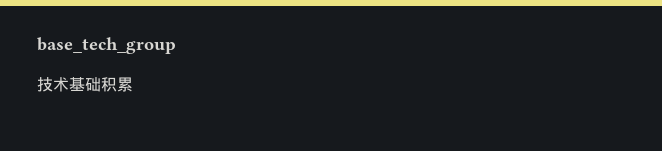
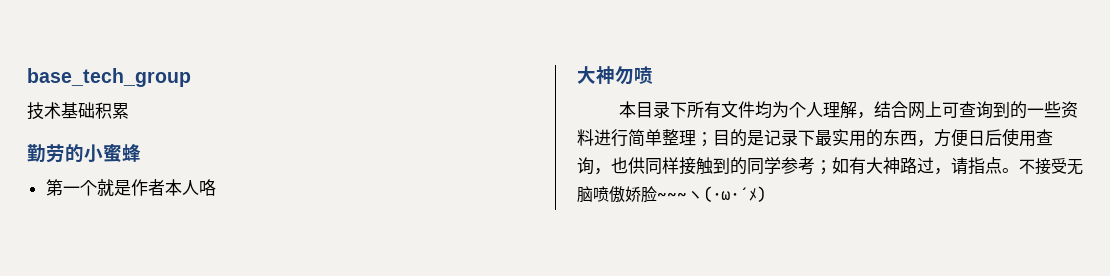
+ 勤劳的小蜜蜂
+ 第一个就是作者本人咯
+ 大神勿喷
+ 本目录下所有文件均为个人理解，结合网上可查询到的一些资料进行简单整理；目的是记录下最实用的东西，方便日后使用查询，也供同样接触到的同学参考；如有大神路过，请指点。不接受无脑喷傲娇脸~~~ヽ(･ω･´ﾒ)

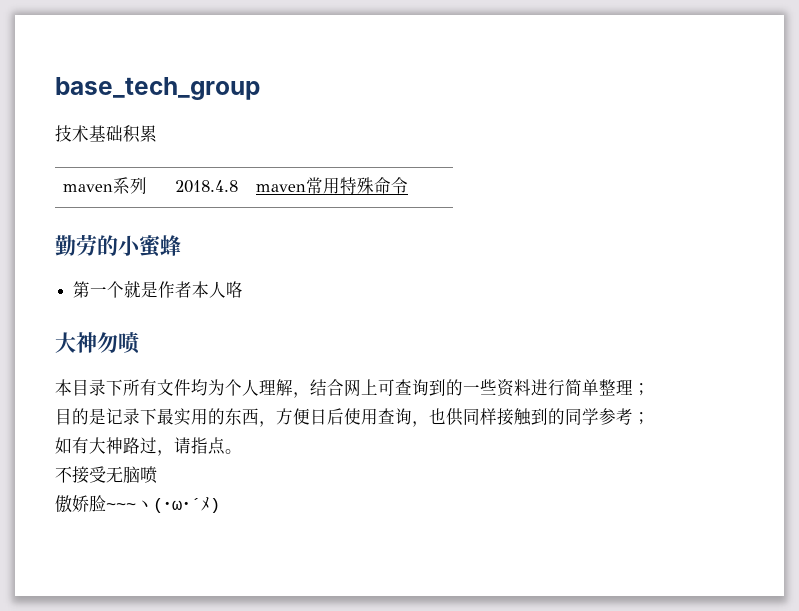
+ maven系列 | 2018.4.8 | maven常用特殊命令
- 本目录下所有文件均为个人理解，结合网上可查询到的一些资料进行简单整理；目的是记录下最实用的东西，方便日后使用查询，也供同样接触到的同学参考；如有大神路过，请指点。不接受无脑喷傲娇脸~~~ヽ(･ω･´ﾒ)
+ 本目录下所有文件均为个人理解，结合网上可查询到的一些资料进行简单整理；
+ 目的是记录下最实用的东西，方便日后使用查询，也供同样接触到的同学参考；
+ 如有大神路过，请指点。
+ 不接受无脑喷
+ 傲娇脸~~~ヽ(･ω･´ﾒ)

